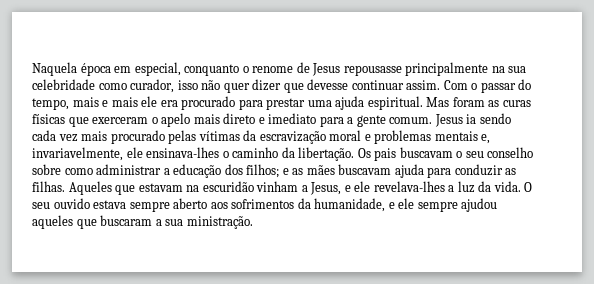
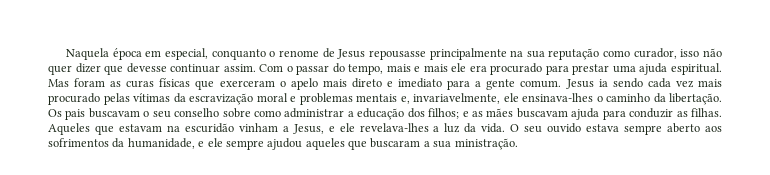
- Naquela época em especial, conquanto o renome de Jesus repousasse principalmente na sua celebridade como curador, isso não quer dizer que devesse continuar assim.
+ Naquela época em especial, conquanto o renome de Jesus repousasse principalmente na sua reputação como curador, isso não quer dizer que devesse continuar assim.

